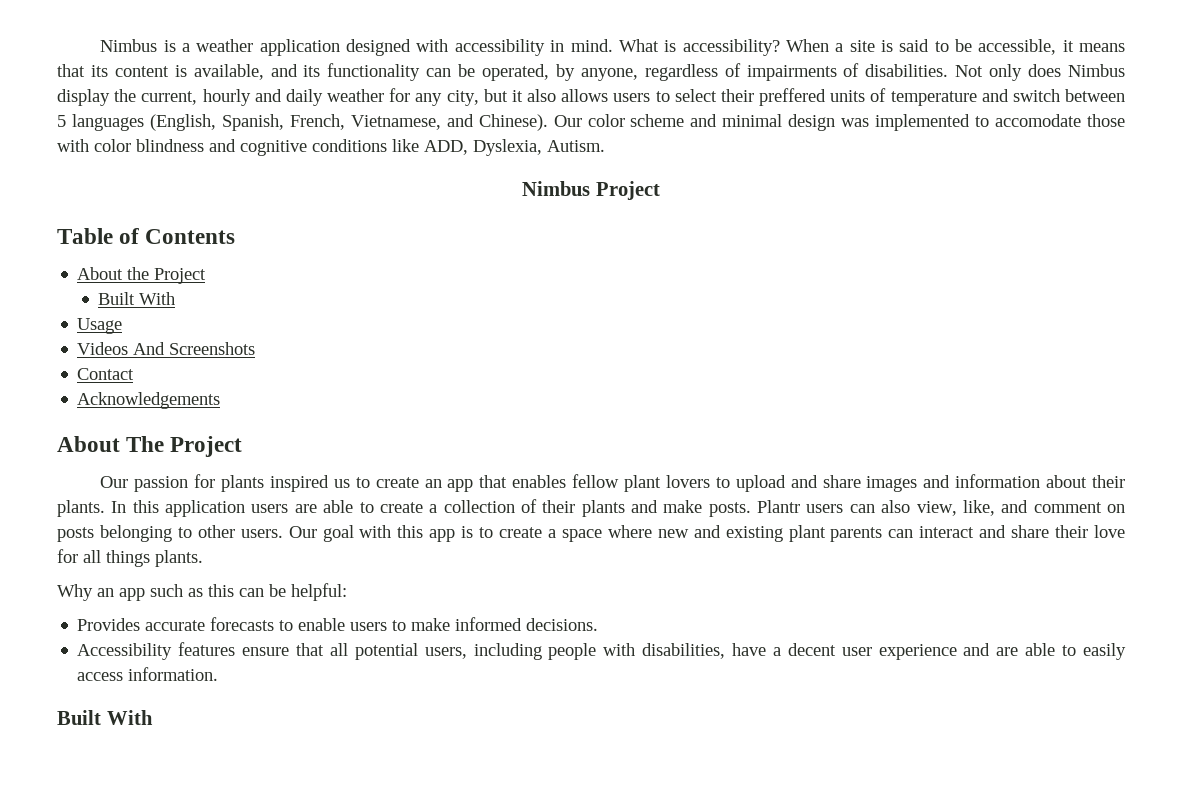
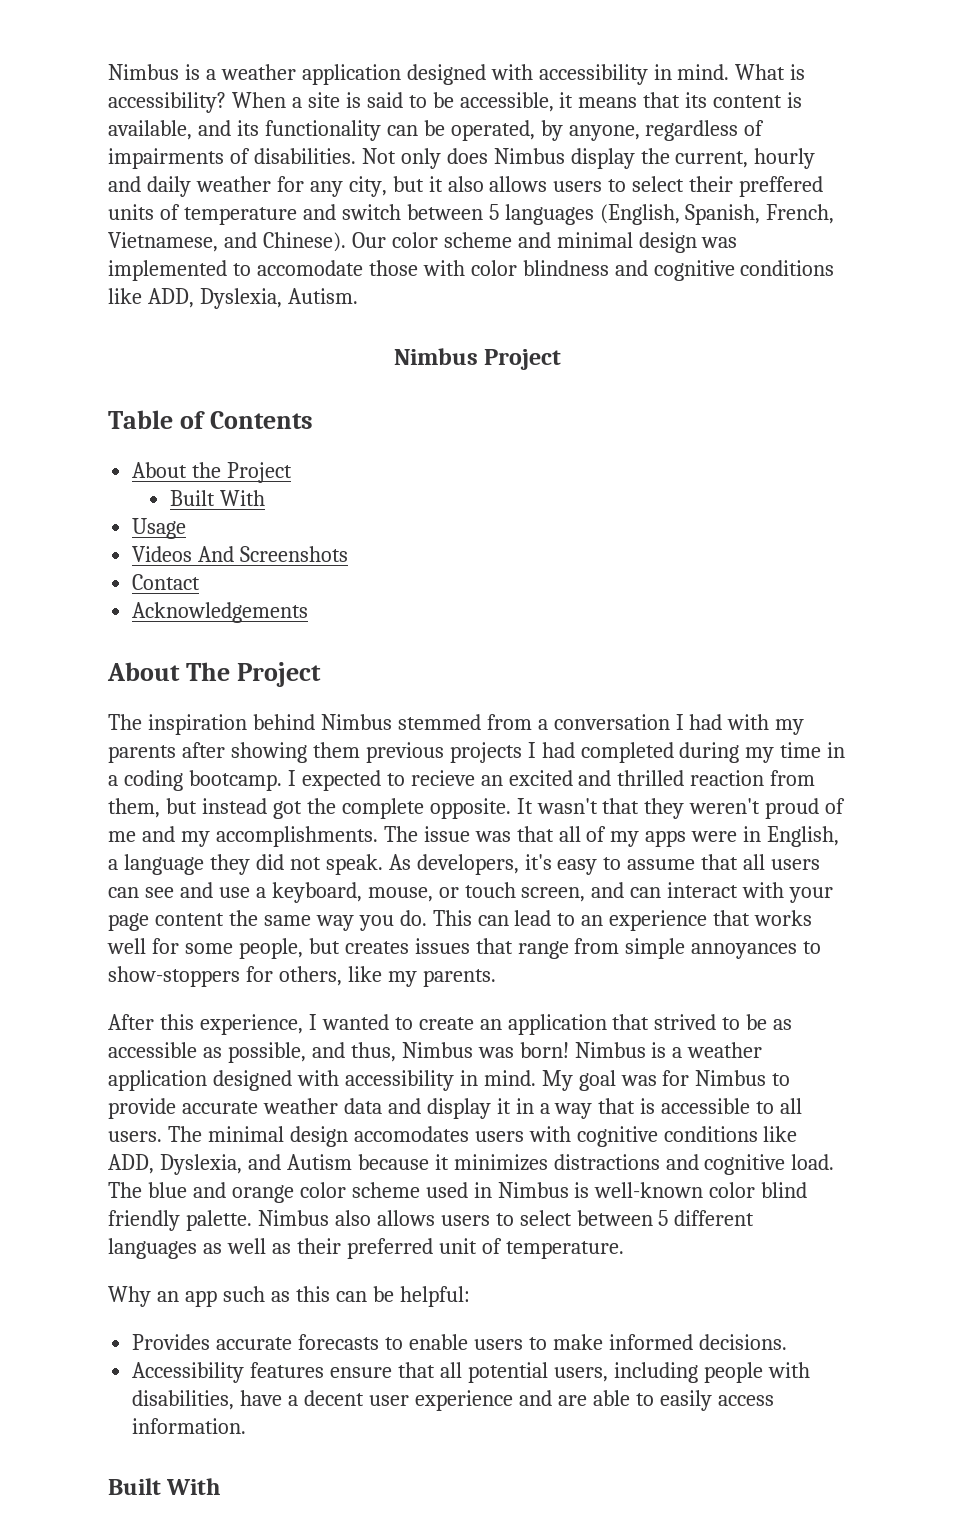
- Our passion for plants inspired us to create an app that enables fellow plant lovers to upload and share images and information about their plants. In this application users are able to create a collection of their plants and make posts. Plantr users can also view, like, and comment on posts belonging to other users. Our goal with this app is to create a space where new and existing plant parents can interact and share their love for all things plants.
+ The inspiration behind Nimbus stemmed from a conversation I had with my parents after showing them previous projects I had completed during my time in a coding bootcamp. I expected to recieve an excited and thrilled reaction from them, but instead got the complete opposite. It wasn't that they weren't proud of me and my accomplishments. The issue was that all of my apps were in English, a language they did not speak. As developers, it's easy to assume that all users can see and use a keyboard, mouse, or touch screen, and can interact with your page content the same way you do. This can lead to an experience that works well for some people, but creates issues that range from simple annoyances to show-stoppers for others, like my parents.
+ After this experience, I wanted to create an application that strived to be as accessible as possible, and thus, Nimbus was born! Nimbus is a weather application designed with accessibility in mind. My goal was for Nimbus to provide accurate weather data and display it in a way that is accessible to all users. The minimal design accomodates users with cognitive conditions like ADD, Dyslexia, and Autism because it minimizes distractions and cognitive load. The blue and orange color scheme used in Nimbus is well-known color blind friendly palette. Nimbus also allows users to select between 5 different languages as well as their preferred unit of temperature.

